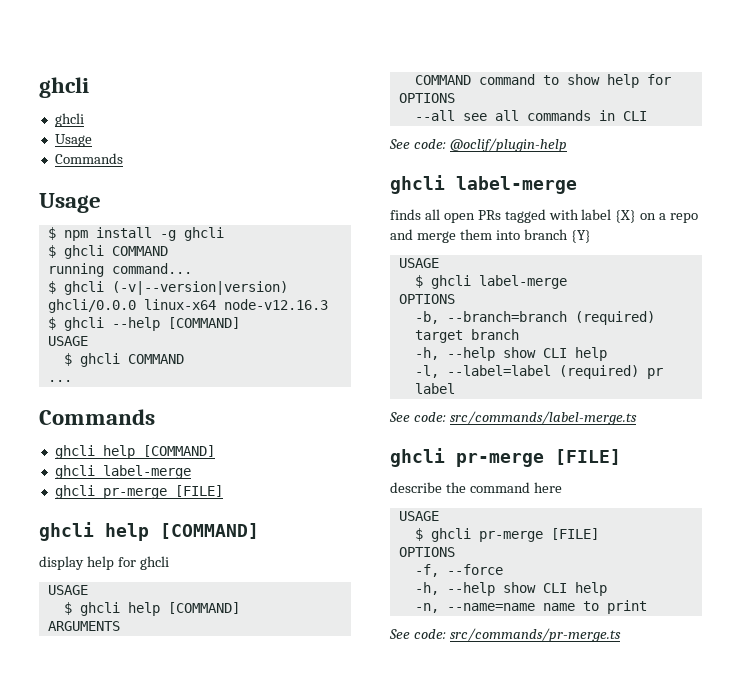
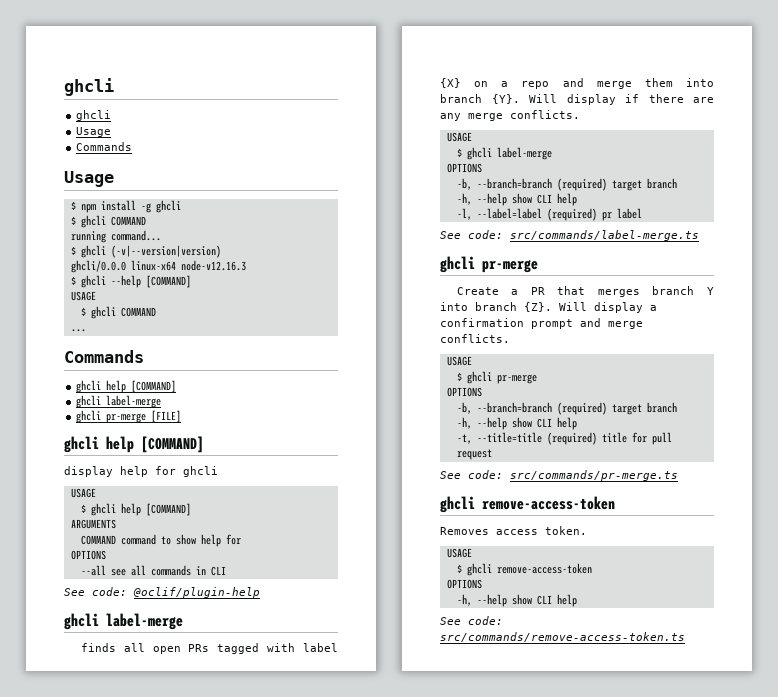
- finds all open PRs tagged with label {X} on a repo and merge them into branch {Y}
+ finds all open PRs tagged with label {X} on a repo and merge them into branch {Y}. Will display if there are any merge conflicts.
  See code: src/commands/label-merge.ts
- ghcli pr-merge [FILE]
- describe the command here
+ ghcli pr-merge
+ Create a PR that merges branch Y into branch {Z}. Will display a confirmation prompt and merge conflicts.
- $ ghcli pr-merge [FILE]
+ $ ghcli pr-merge
  OPTIONS
- -f, --force
+ -b, --branch=branch (required) target branch
  -h, --help show CLI help
- -n, --name=name name to print
+ -t, --title=title (required) title for pull request
  See code: src/commands/pr-merge.ts
+ ghcli remove-access-token
+ Removes access token.
+ USAGE
+ $ ghcli remove-access-token
+ OPTIONS
+ -h, --help show CLI help
+ See code: src/commands/remove-access-token.ts

